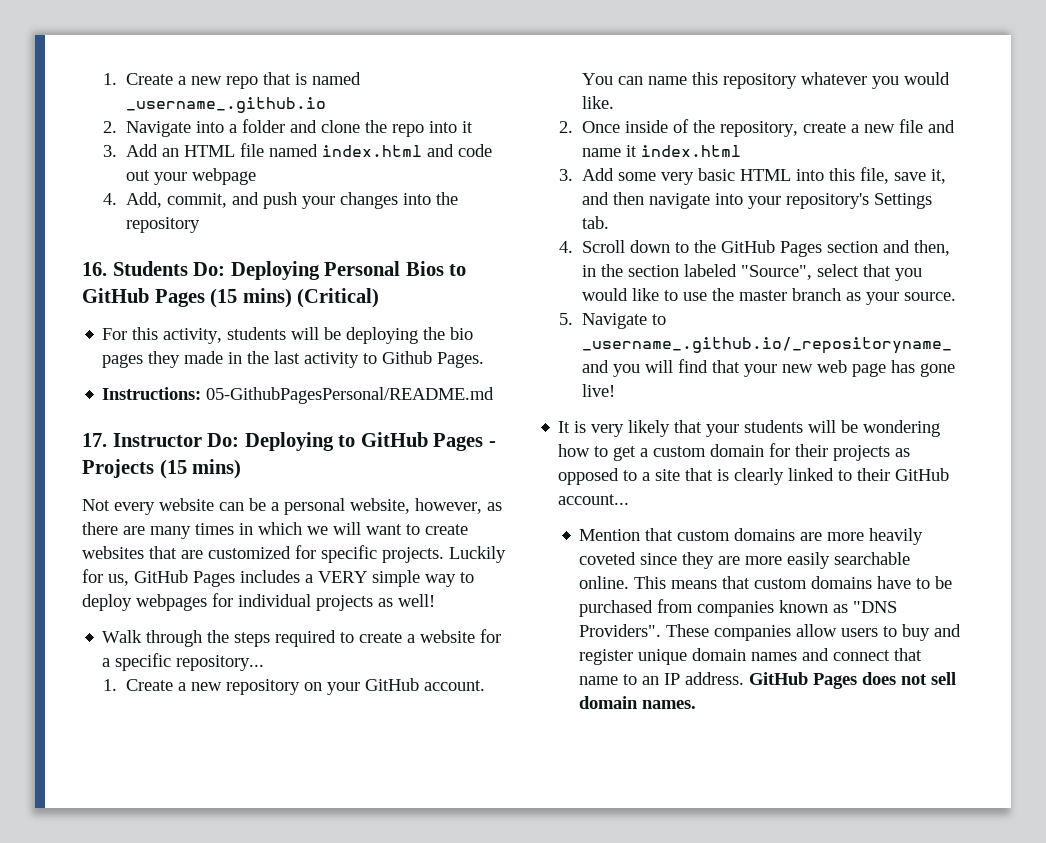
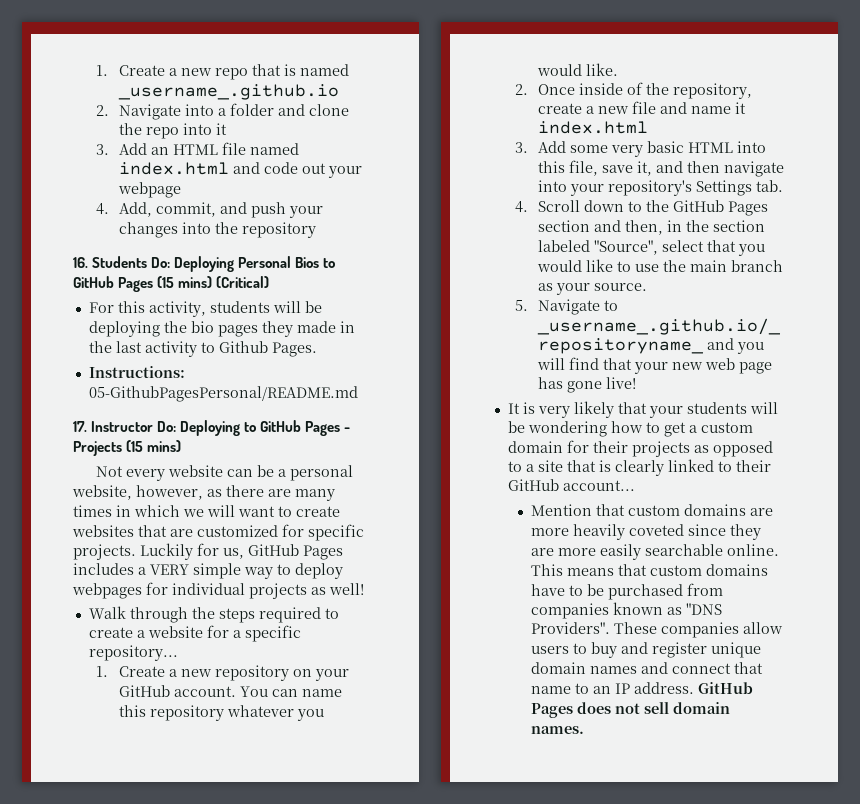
- 4. Scroll down to the GitHub Pages section and then, in the section labeled "Source", select that you would like to use the master branch as your source.
+ 4. Scroll down to the GitHub Pages section and then, in the section labeled "Source", select that you would like to use the main branch as your source.

